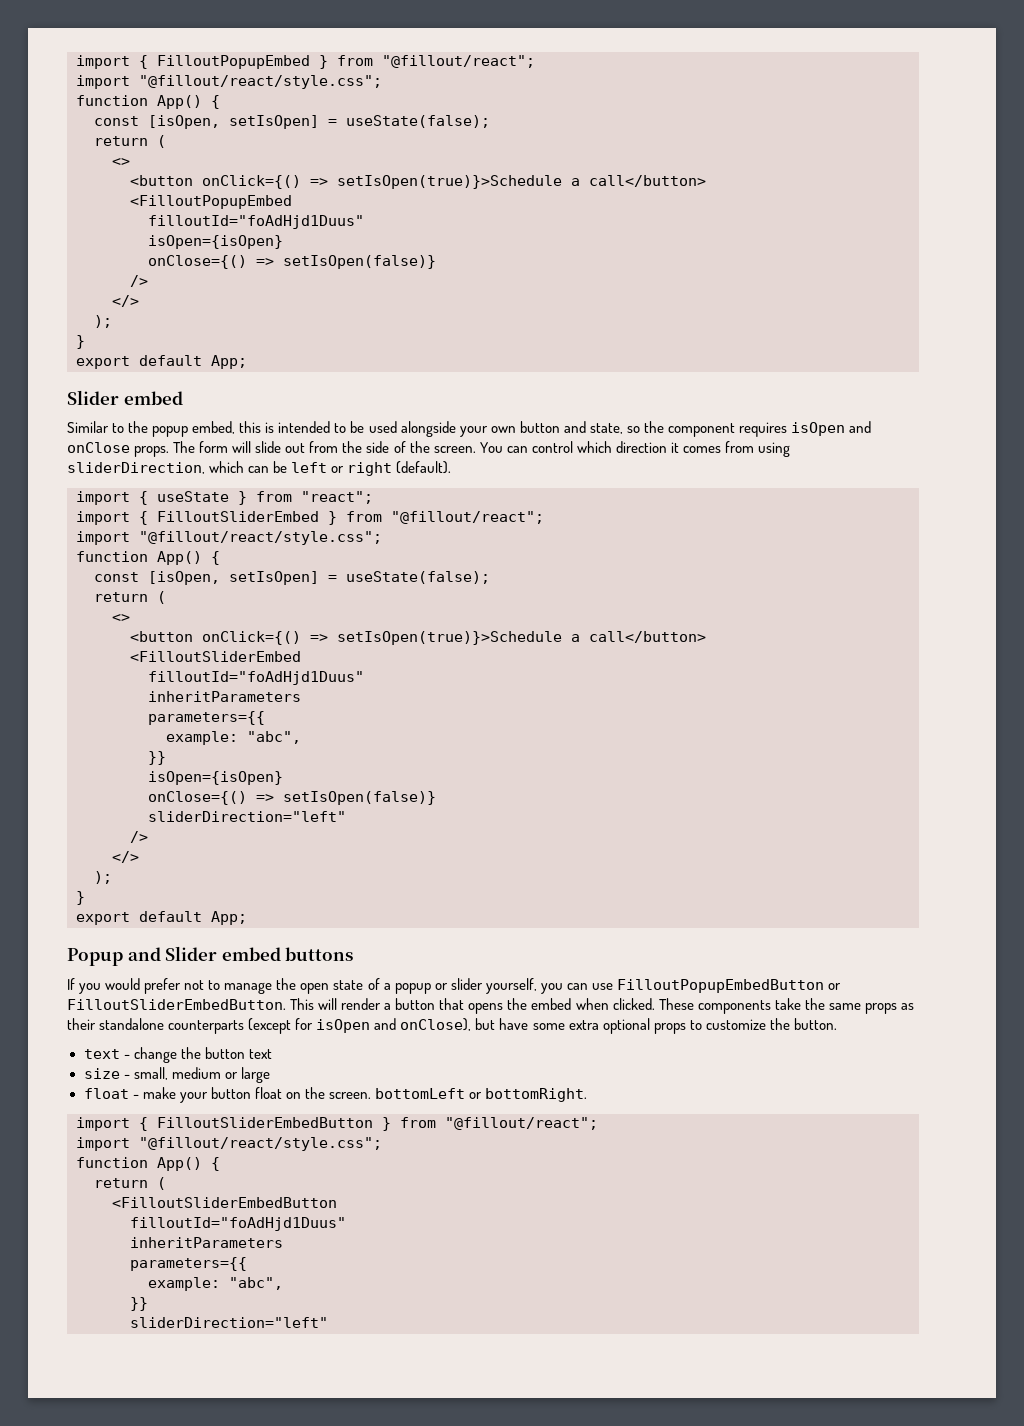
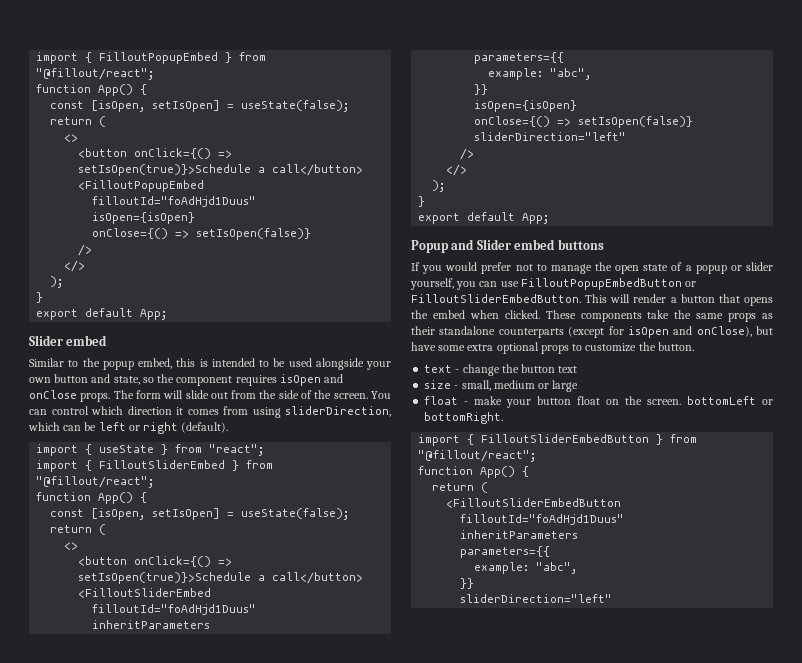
  import { FilloutPopupEmbed } from "@fillout/react";
- import "@fillout/react/style.css";
  import { FilloutSliderEmbed } from "@fillout/react";
- import "@fillout/react/style.css";
  import { FilloutSliderEmbedButton } from "@fillout/react";
- import "@fillout/react/style.css";

